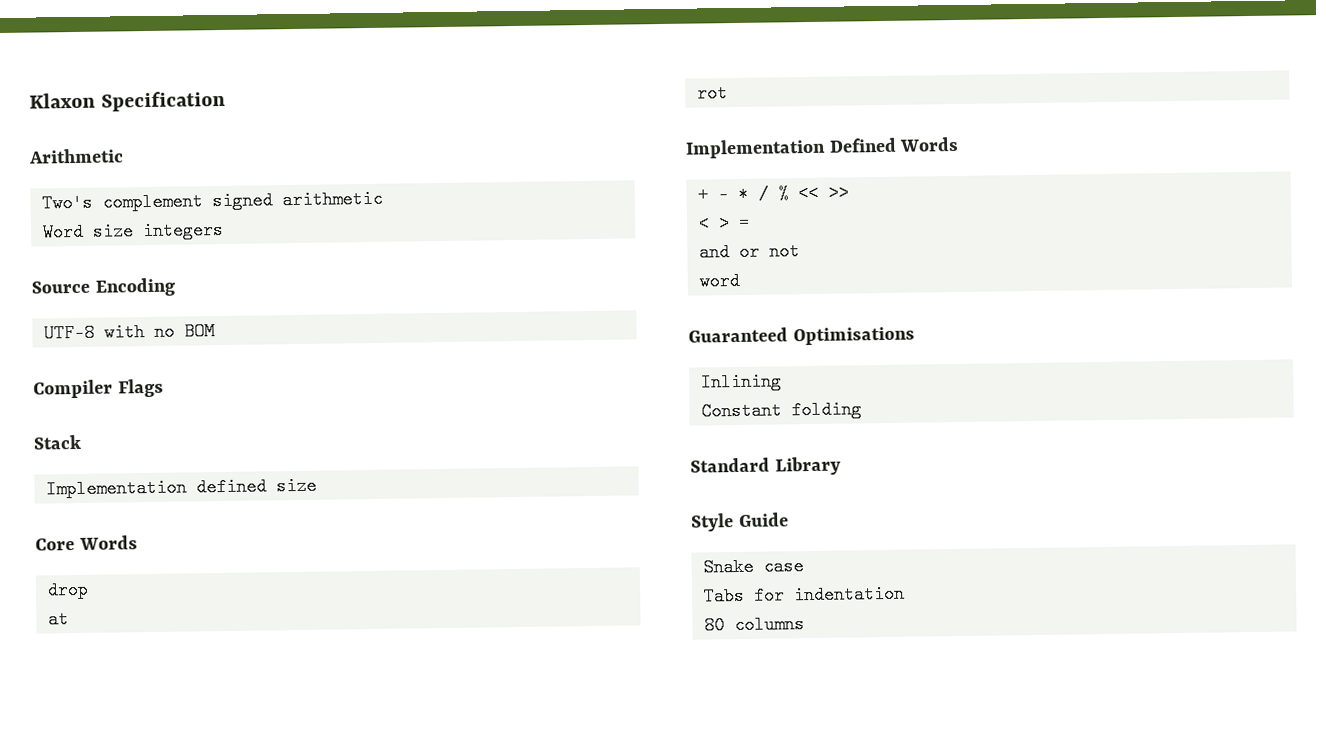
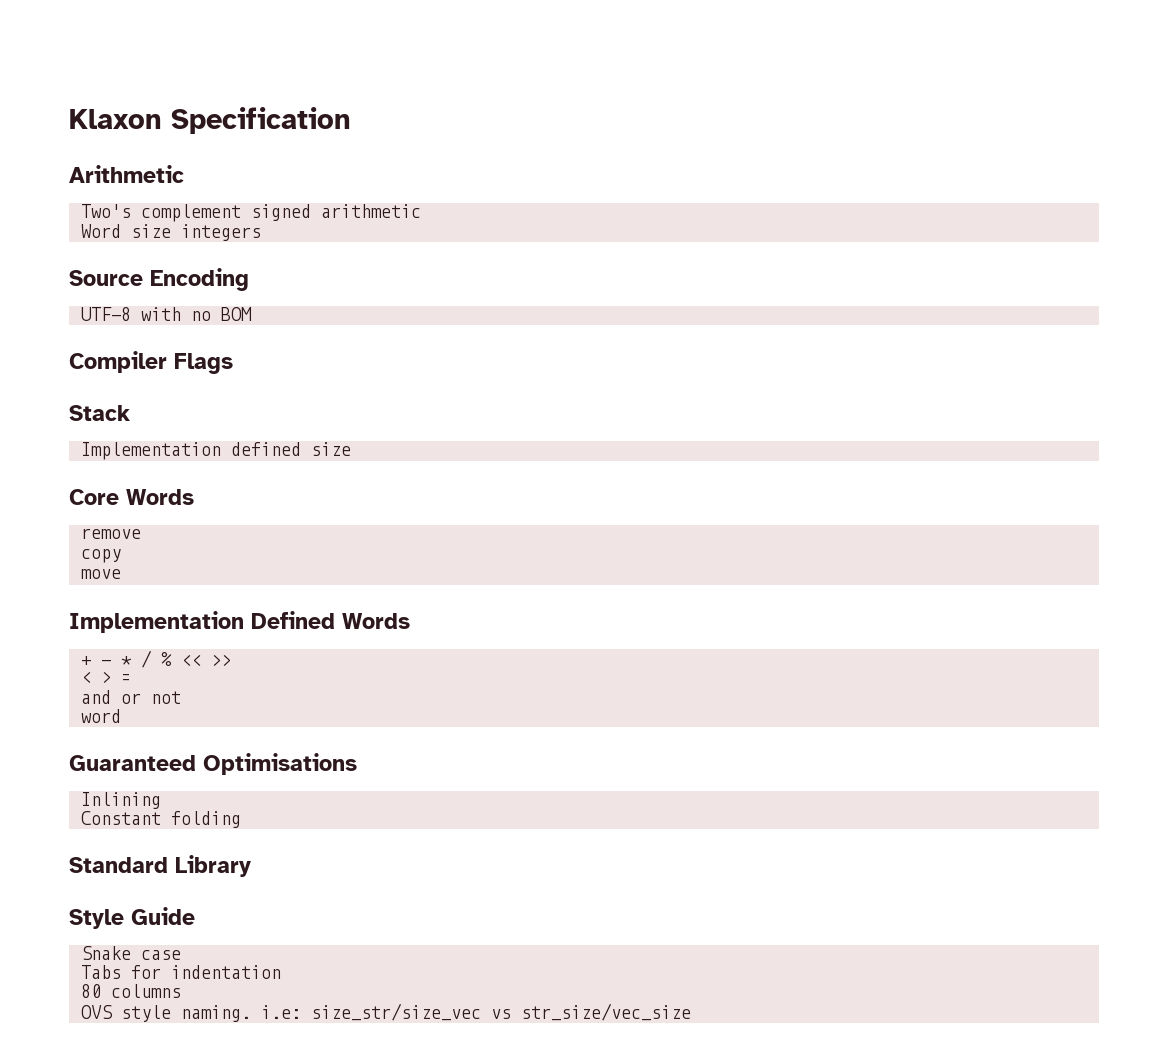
- drop
- at
- rot
+ remove
+ copy
+ move
+ OVS style naming. i.e: size_str/size_vec vs str_size/vec_size

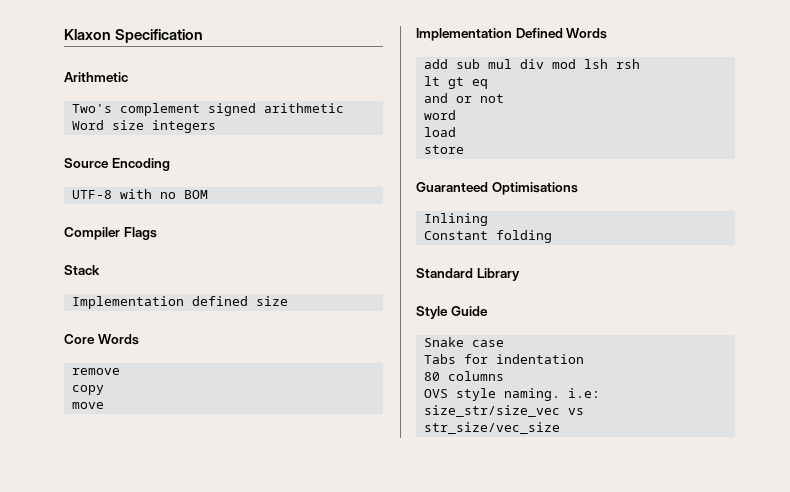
- + - * / % << >>
- < > =
+ add sub mul div mod lsh rsh
+ lt gt eq
+ load
+ store

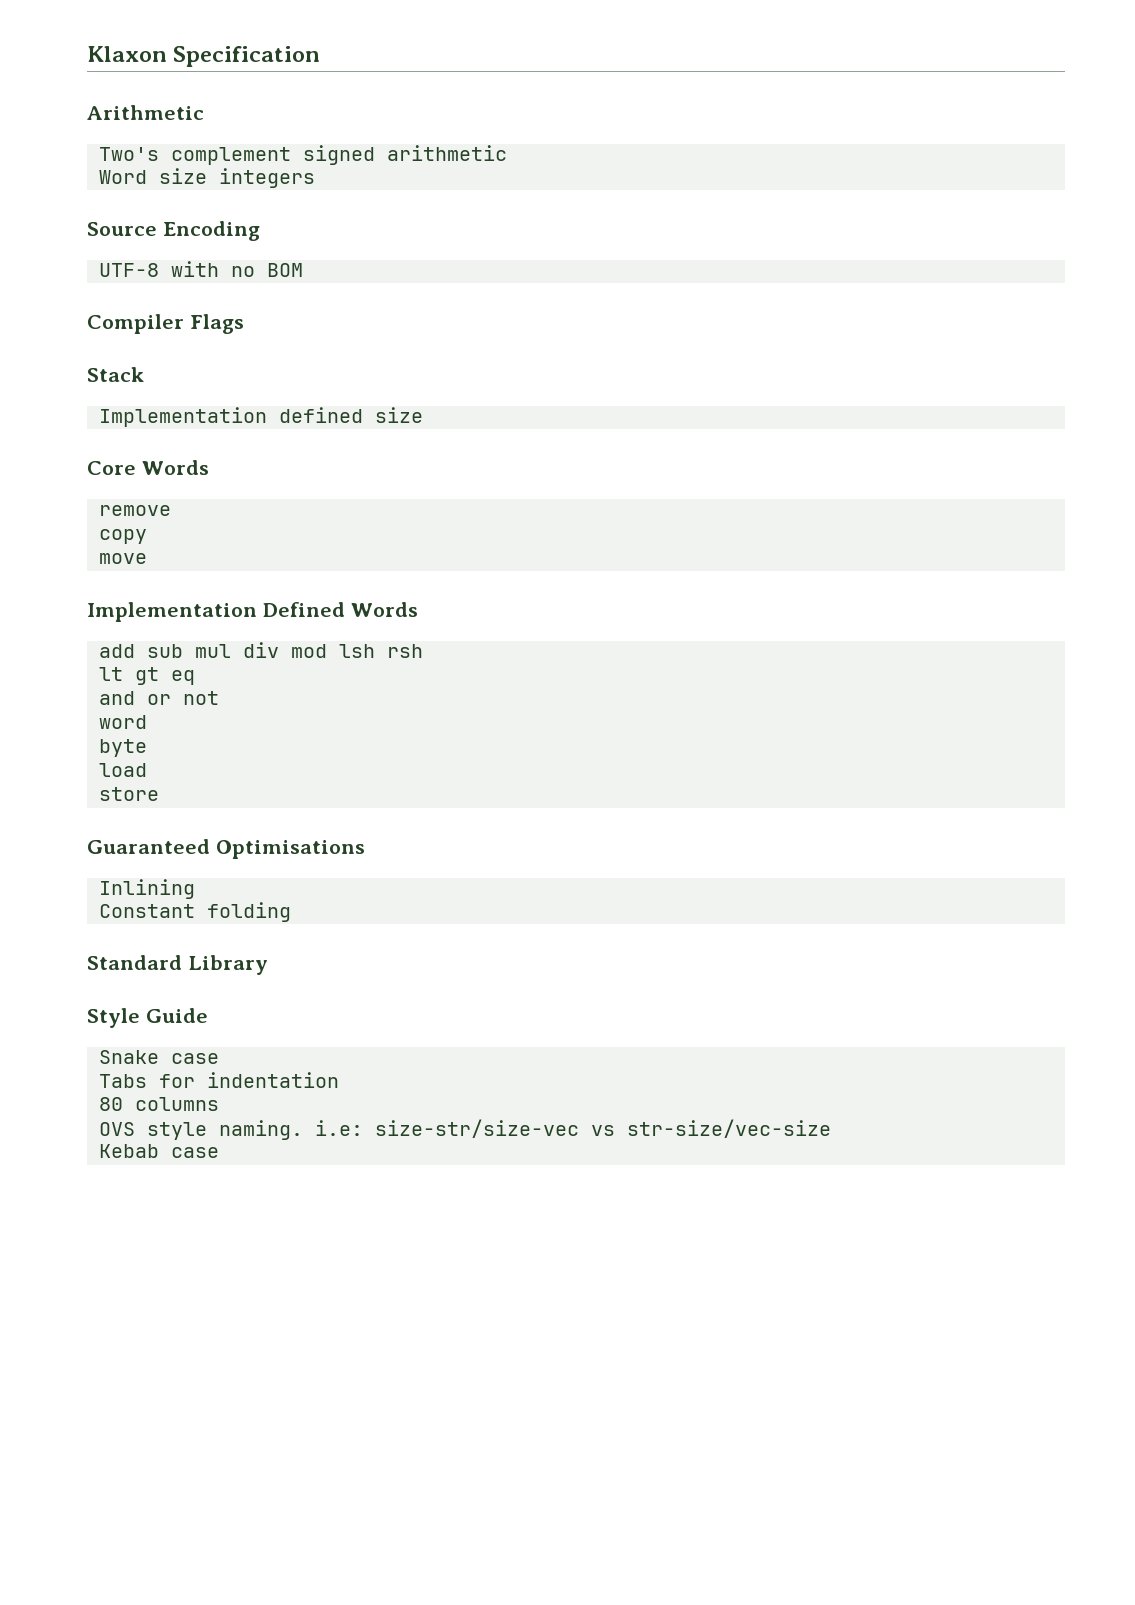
+ byte
- OVS style naming. i.e: size_str/size_vec vs str_size/vec_size
+ OVS style naming. i.e: size-str/size-vec vs str-size/vec-size
+ Kebab case

